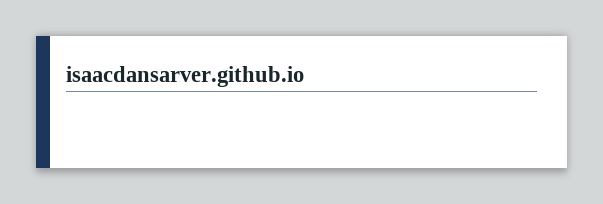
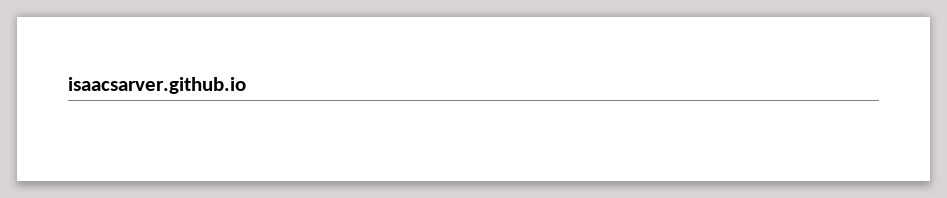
- isaacdansarver.github.io
+ isaacsarver.github.io

